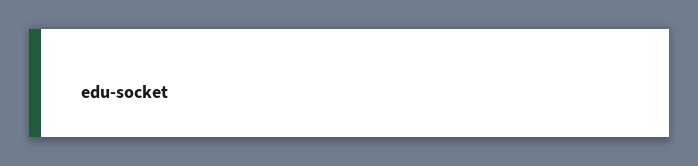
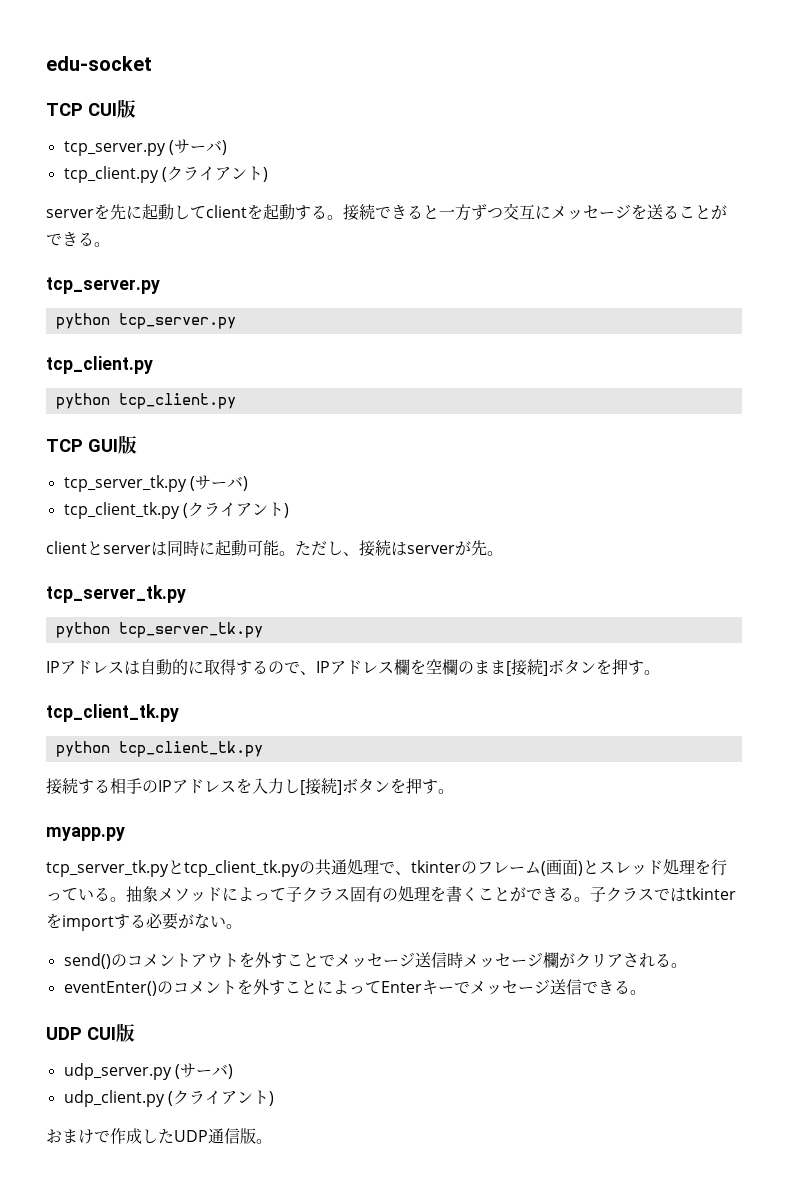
+ TCP CUI版
+ tcp_server.py (サーバ)
+ tcp_client.py (クライアント)
+ serverを先に起動してclientを起動する。接続できると一方ずつ交互にメッセージを送ることができる。
+ tcp_server.py
+ python tcp_server.py
+ tcp_client.py
+ python tcp_client.py
+ TCP GUI版
+ tcp_server_tk.py (サーバ)
+ tcp_client_tk.py (クライアント)
+ clientとserverは同時に起動可能。ただし、接続はserverが先。
+ tcp_server_tk.py
+ python tcp_server_tk.py
+ IPアドレスは自動的に取得するので、IPアドレス欄を空欄のまま[接続]ボタンを押す。
+ tcp_client_tk.py
+ python tcp_client_tk.py
+ 接続する相手のIPアドレスを入力し[接続]ボタンを押す。
+ myapp.py
+ tcp_server_tk.pyとtcp_client_tk.pyの共通処理で、tkinterのフレーム(画面)とスレッド処理を行っている。抽象メソッドによって子クラス固有の処理を書くことができる。子クラスではtkinterをimportする必要がない。
+ send()のコメントアウトを外すことでメッセージ送信時メッセージ欄がクリアされる。
+ eventEnter()のコメントを外すことによってEnterキーでメッセージ送信できる。
+ UDP CUI版
+ udp_server.py (サーバ)
+ udp_client.py (クライアント)
+ おまけで作成したUDP通信版。

